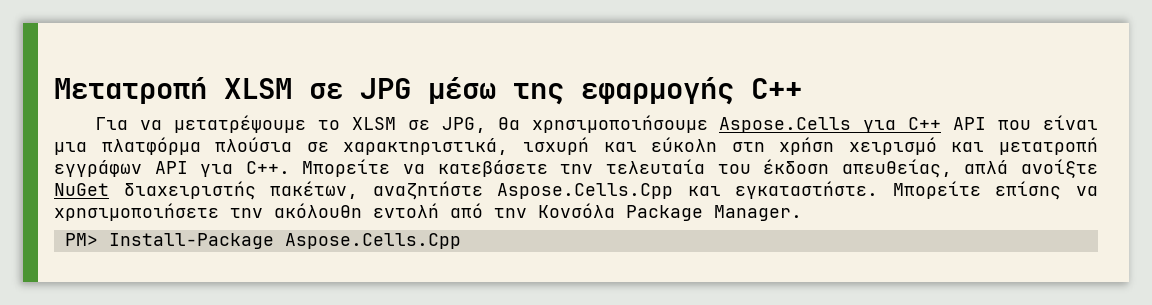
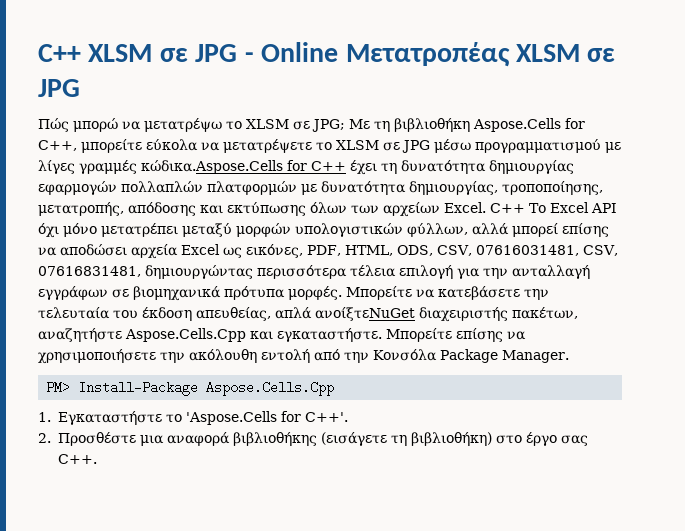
- Μετατροπή XLSM σε JPG μέσω της εφαρμογής C++
- Για να μετατρέψουμε το XLSM σε JPG, θα χρησιμοποιήσουμε Aspose.Cells για C++ API που είναι μια πλατφόρμα πλούσια σε χαρακτηριστικά, ισχυρή και εύκολη στη χρήση χειρισμό και μετατροπή εγγράφων API για C++. Μπορείτε να κατεβάσετε την τελευταία του έκδοση απευθείας, απλά ανοίξτε NuGet διαχειριστής πακέτων, αναζητήστε Aspose.Cells.Cpp και εγκαταστήστε.
+ C++ XLSM σε JPG - Online Μετατροπέας XLSM σε JPG
+ Πώς μπορώ να μετατρέψω το XLSM σε JPG; Με τη βιβλιοθήκη Aspose.Cells for C++, μπορείτε εύκολα να μετατρέψετε το XLSM σε JPG μέσω προγραμματισμού με λίγες γραμμές κώδικα.Aspose.Cells for C++ έχει τη δυνατότητα δημιουργίας εφαρμογών πολλαπλών πλατφορμών με δυνατότητα δημιουργίας, τροποποίησης, μετατροπής, απόδοσης και εκτύπωσης όλων των αρχείων Excel. C++ Το Excel API όχι μόνο μετατρέπει μεταξύ μορφών υπολογιστικών φύλλων, αλλά μπορεί επίσης να αποδώσει αρχεία Excel ως εικόνες, PDF, HTML, ODS, CSV, 07616031481, CSV, 07616831481, δημιουργώντας περισσότερα τέλεια επιλογή για την ανταλλαγή εγγράφων σε βιομηχανικά πρότυπα μορφές. Μπορείτε να κατεβάσετε την τελευταία του έκδοση απευθείας, απλά ανοίξτεNuGet διαχειριστής πακέτων, αναζητήστε Aspose.Cells.Cpp και εγκαταστήστε.
+ 1. Εγκαταστήστε το 'Aspose.Cells for C++'.
+ 2. Προσθέστε μια αναφορά βιβλιοθήκης (εισάγετε τη βιβλιοθήκη) στο έργο σας C++.

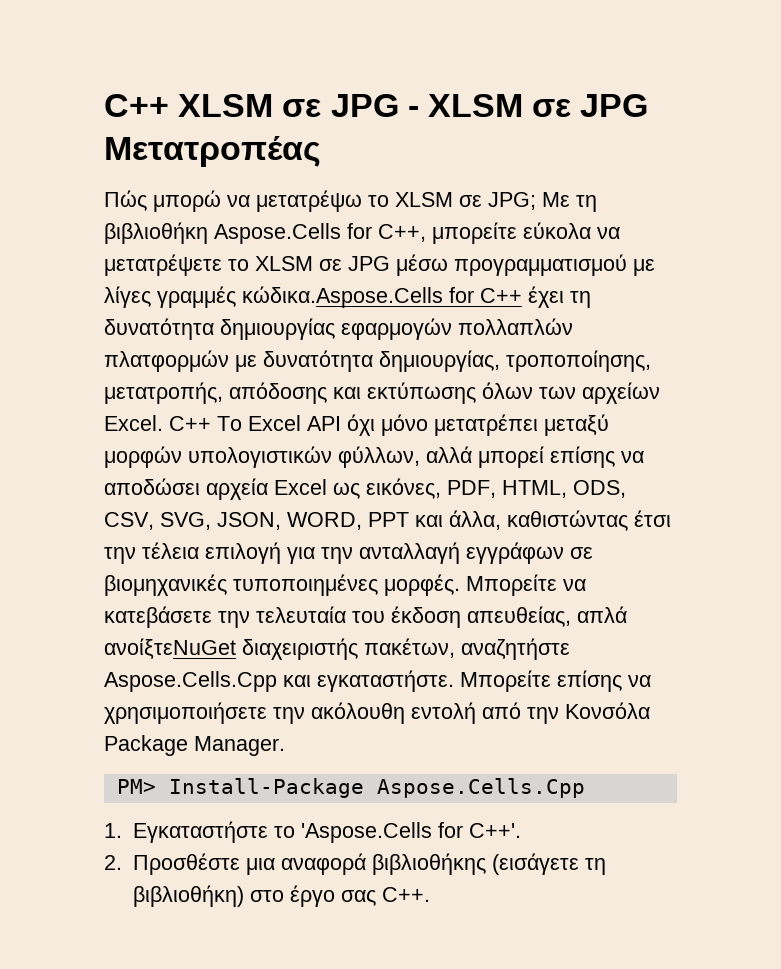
- C++ XLSM σε JPG - Online Μετατροπέας XLSM σε JPG
+ C++ XLSM σε JPG - XLSM σε JPG Μετατροπέας
- C++ Το Excel API όχι μόνο μετατρέπει μεταξύ μορφών υπολογιστικών φύλλων, αλλά μπορεί επίσης να αποδώσει αρχεία Excel ως εικόνες, PDF, HTML, ODS, CSV, 07616031481, CSV, 07616831481, δημιουργώντας περισσότερα τέλεια επιλογή για την ανταλλαγή εγγράφων σε βιομηχανικά πρότυπα μορφές.
+ C++ Το Excel API όχι μόνο μετατρέπει μεταξύ μορφών υπολογιστικών φύλλων, αλλά μπορεί επίσης να αποδώσει αρχεία Excel ως εικόνες, PDF, HTML, ODS, CSV, SVG, JSON, WORD, PPT και άλλα, καθιστώντας έτσι την τέλεια επιλογή για την ανταλλαγή εγγράφων σε βιομηχανικές τυποποιημένες μορφές.

